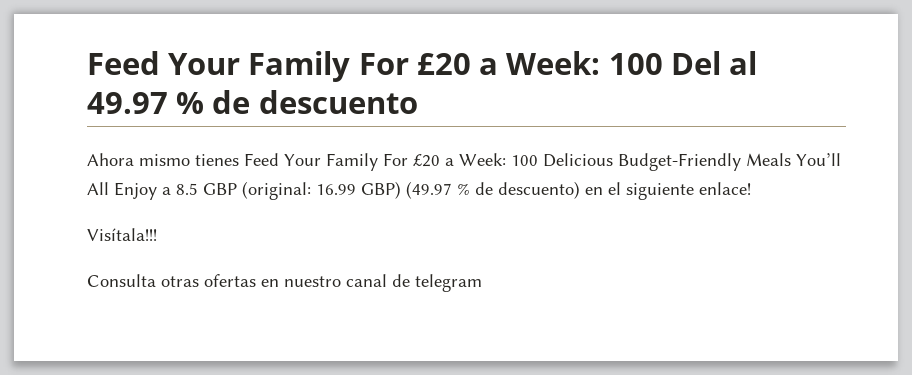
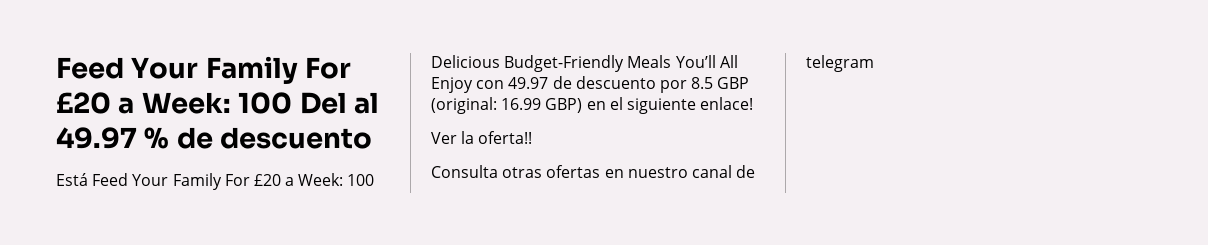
- Ahora mismo tienes Feed Your Family For £20 a Week: 100 Delicious Budget-Friendly Meals You’ll All Enjoy a 8.5 GBP (original: 16.99 GBP) (49.97 % de descuento) en el siguiente enlace!
+ Está Feed Your Family For £20 a Week: 100 Delicious Budget-Friendly Meals You’ll All Enjoy con 49.97 de descuento por 8.5 GBP (original: 16.99 GBP) en el siguiente enlace!
- Visítala!!!
+ Ver la oferta!!

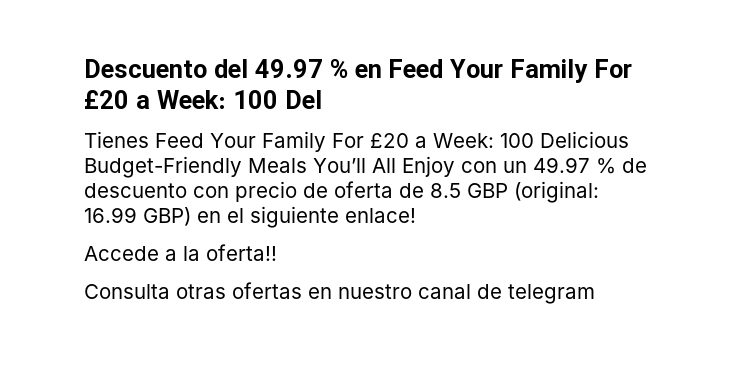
- Feed Your Family For £20 a Week: 100 Del al 49.97 % de descuento
- Está Feed Your Family For £20 a Week: 100 Delicious Budget-Friendly Meals You’ll All Enjoy con 49.97 de descuento por 8.5 GBP (original: 16.99 GBP) en el siguiente enlace!
+ Descuento del 49.97 % en Feed Your Family For £20 a Week: 100 Del
+ Tienes Feed Your Family For £20 a Week: 100 Delicious Budget-Friendly Meals You’ll All Enjoy con un 49.97 % de descuento con precio de oferta de 8.5 GBP (original: 16.99 GBP) en el siguiente enlace!
- Ver la oferta!!
+ Accede a la oferta!!

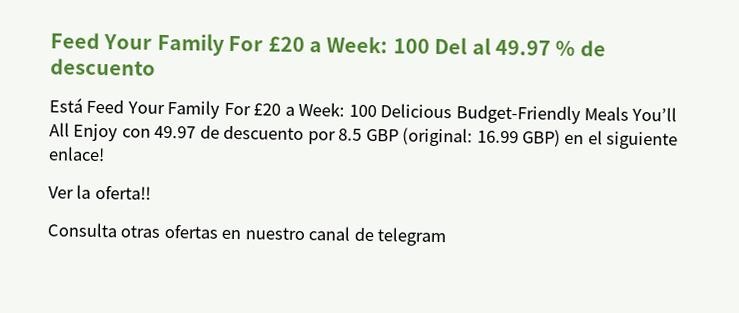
- Descuento del 49.97 % en Feed Your Family For £20 a Week: 100 Del
- Tienes Feed Your Family For £20 a Week: 100 Delicious Budget-Friendly Meals You’ll All Enjoy con un 49.97 % de descuento con precio de oferta de 8.5 GBP (original: 16.99 GBP) en el siguiente enlace!
+ Feed Your Family For £20 a Week: 100 Del al 49.97 % de descuento
+ Está Feed Your Family For £20 a Week: 100 Delicious Budget-Friendly Meals You’ll All Enjoy con 49.97 de descuento por 8.5 GBP (original: 16.99 GBP) en el siguiente enlace!
- Accede a la oferta!!
+ Ver la oferta!!

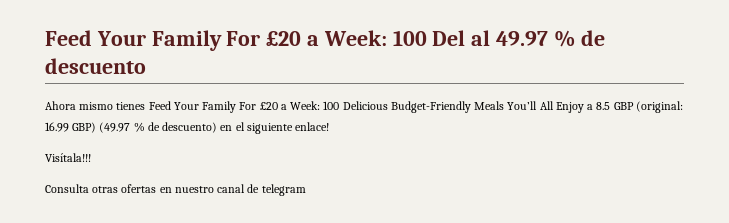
- Está Feed Your Family For £20 a Week: 100 Delicious Budget-Friendly Meals You’ll All Enjoy con 49.97 de descuento por 8.5 GBP (original: 16.99 GBP) en el siguiente enlace!
+ Ahora mismo tienes Feed Your Family For £20 a Week: 100 Delicious Budget-Friendly Meals You’ll All Enjoy a 8.5 GBP (original: 16.99 GBP) (49.97 % de descuento) en el siguiente enlace!
- Ver la oferta!!
+ Visítala!!!

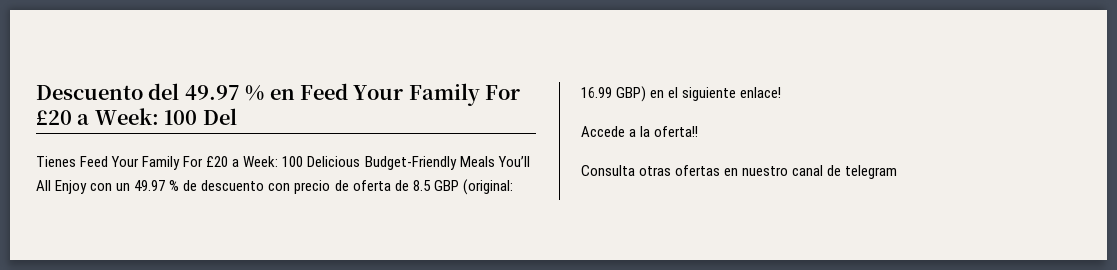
- Feed Your Family For £20 a Week: 100 Del al 49.97 % de descuento
- Ahora mismo tienes Feed Your Family For £20 a Week: 100 Delicious Budget-Friendly Meals You’ll All Enjoy a 8.5 GBP (original: 16.99 GBP) (49.97 % de descuento) en el siguiente enlace!
+ Descuento del 49.97 % en Feed Your Family For £20 a Week: 100 Del
+ Tienes Feed Your Family For £20 a Week: 100 Delicious Budget-Friendly Meals You’ll All Enjoy con un 49.97 % de descuento con precio de oferta de 8.5 GBP (original: 16.99 GBP) en el siguiente enlace!
- Visítala!!!
+ Accede a la oferta!!

